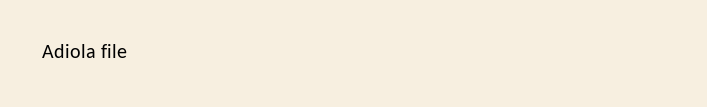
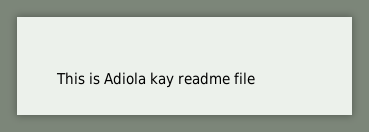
- Adiola file
+ This is Adiola kay readme file

